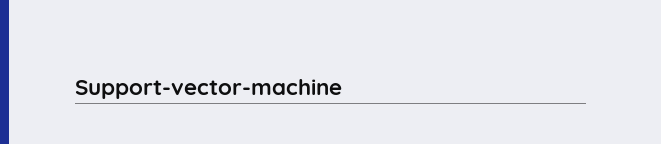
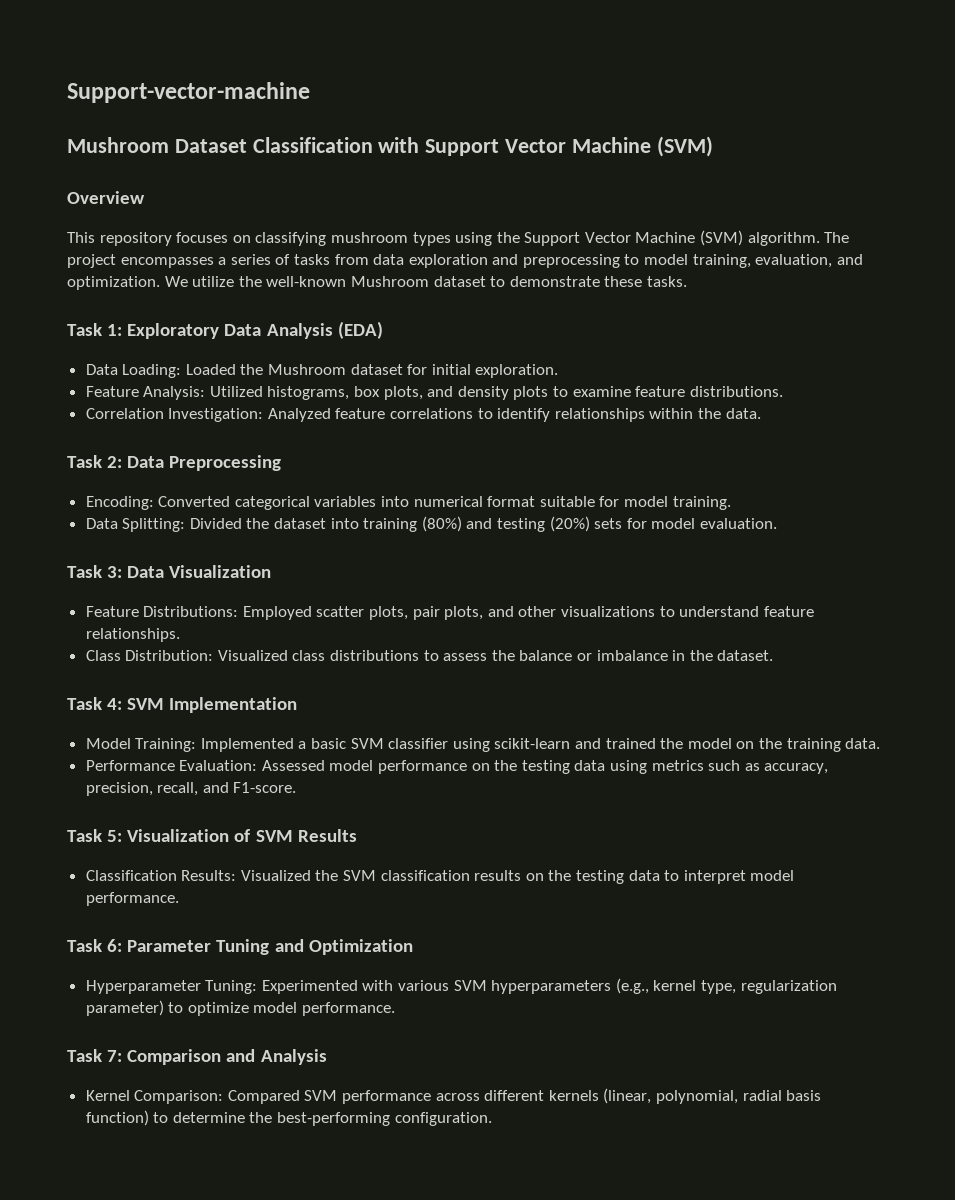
+ Mushroom Dataset Classification with Support Vector Machine (SVM)
+ Overview
+ This repository focuses on classifying mushroom types using the Support Vector Machine (SVM) algorithm. The project encompasses a series of tasks from data exploration and preprocessing to model training, evaluation, and optimization. We utilize the well-known Mushroom dataset to demonstrate these tasks.
+ Task 1: Exploratory Data Analysis (EDA)
+ Data Loading: Loaded the Mushroom dataset for initial exploration.
+ Feature Analysis: Utilized histograms, box plots, and density plots to examine feature distributions.
+ Correlation Investigation: Analyzed feature correlations to identify relationships within the data.
+ Task 2: Data Preprocessing
+ Encoding: Converted categorical variables into numerical format suitable for model training.
+ Data Splitting: Divided the dataset into training (80%) and testing (20%) sets for model evaluation.
+ Task 3: Data Visualization
+ Feature Distributions: Employed scatter plots, pair plots, and other visualizations to understand feature relationships.
+ Class Distribution: Visualized class distributions to assess the balance or imbalance in the dataset.
+ Task 4: SVM Implementation
+ Model Training: Implemented a basic SVM classifier using scikit-learn and trained the model on the training data.
+ Performance Evaluation: Assessed model performance on the testing data using metrics such as accuracy, precision, recall, and F1-score.
+ Task 5: Visualization of SVM Results
+ Classification Results: Visualized the SVM classification results on the testing data to interpret model performance.
+ Task 6: Parameter Tuning and Optimization
+ Hyperparameter Tuning: Experimented with various SVM hyperparameters (e.g., kernel type, regularization parameter) to optimize model performance.
+ Task 7: Comparison and Analysis
+ Kernel Comparison: Compared SVM performance across different kernels (linear, polynomial, radial basis function) to determine the best-performing configuration.

